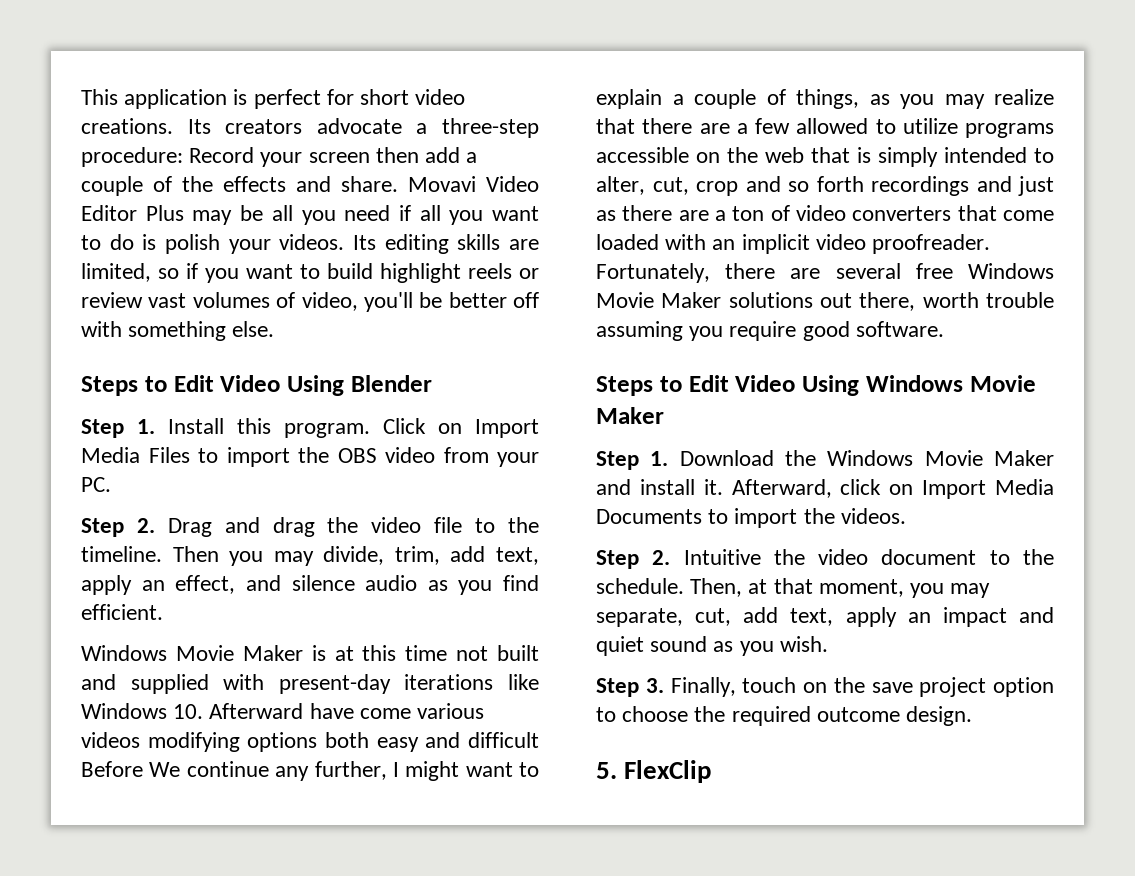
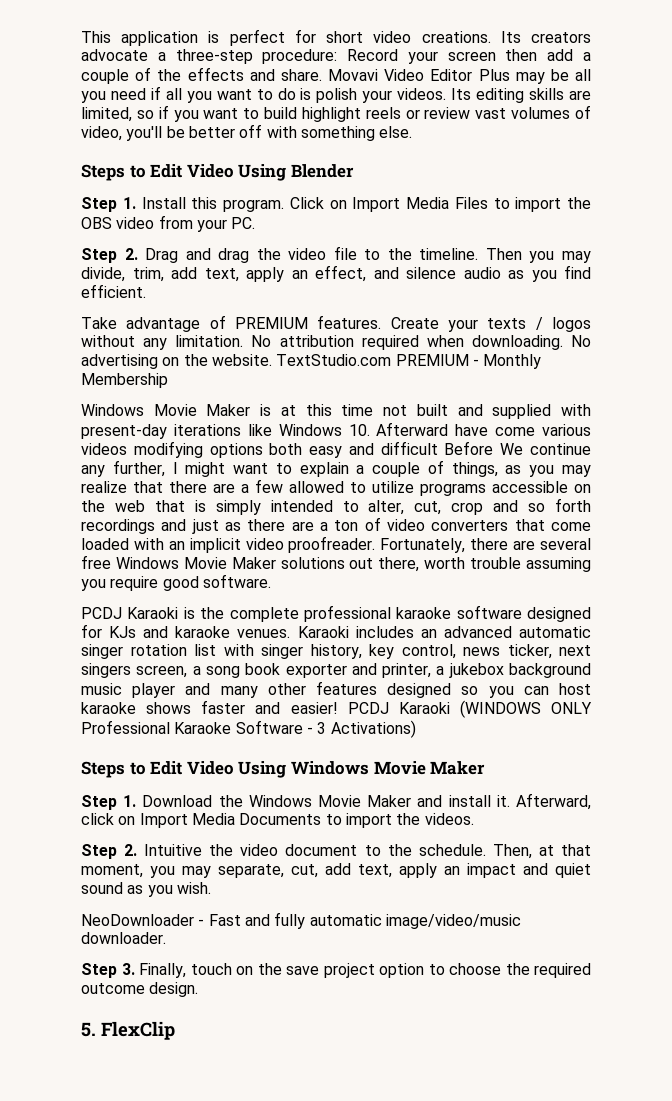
+ Take advantage of PREMIUM features. Create your texts / logos without any limitation. No attribution required when downloading. No advertising on the website. TextStudio.com PREMIUM - Monthly Membership
+ PCDJ Karaoki is the complete professional karaoke software designed for KJs and karaoke venues. Karaoki includes an advanced automatic singer rotation list with singer history, key control, news ticker, next singers screen, a song book exporter and printer, a jukebox background music player and many other features designed so you can host karaoke shows faster and easier! PCDJ Karaoki (WINDOWS ONLY Professional Karaoke Software - 3 Activations)
+ NeoDownloader - Fast and fully automatic image/video/music downloader.

